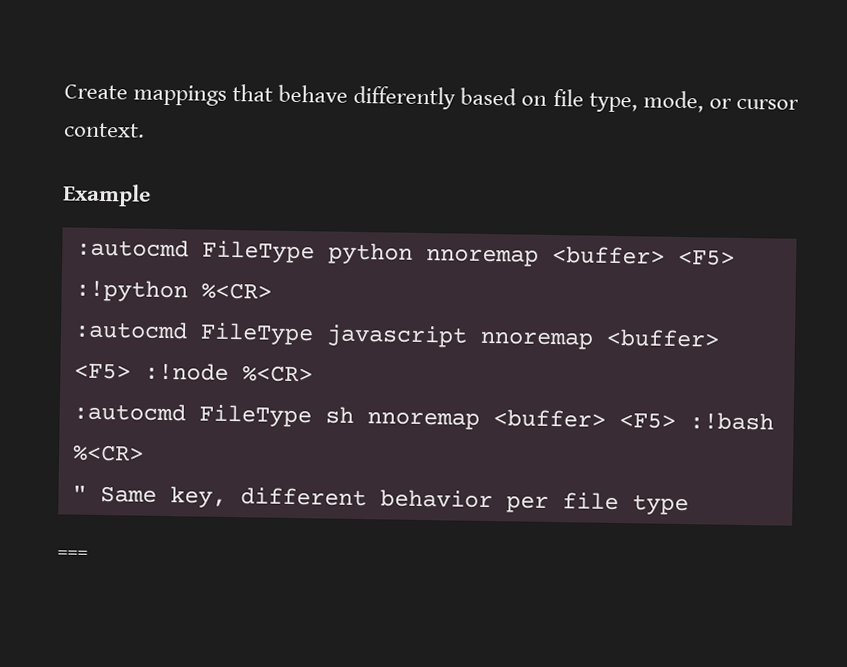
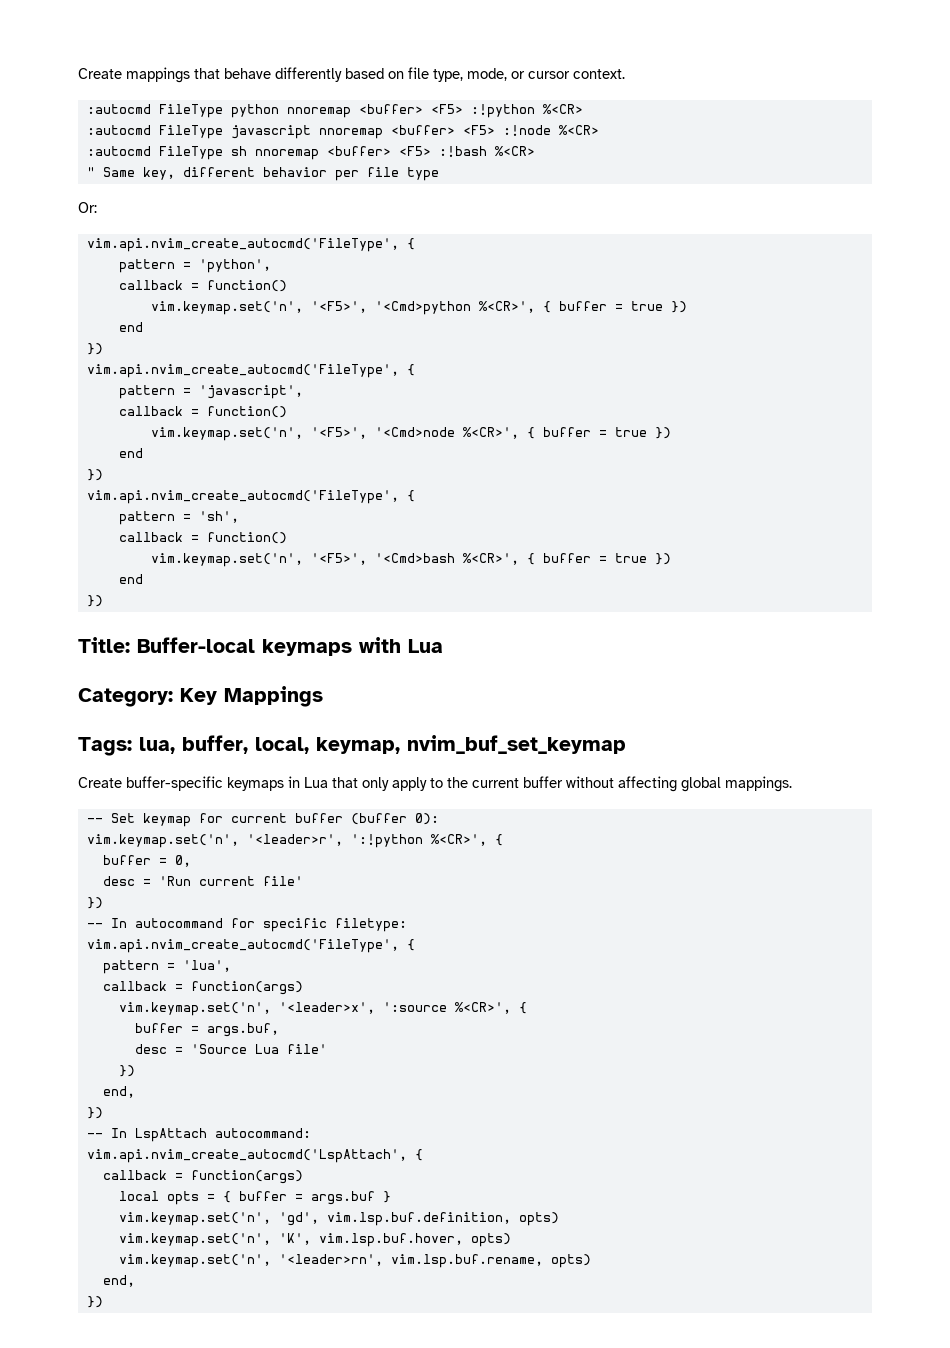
- Example
- ===
+ Or:
+ vim.api.nvim_create_autocmd('FileType', {
+ pattern = 'python',
+ callback = function()
+ vim.keymap.set('n', '<F5>', '<Cmd>python %<CR>', { buffer = true })
+ end
+ })
+ vim.api.nvim_create_autocmd('FileType', {
+ pattern = 'javascript',
+ callback = function()
+ vim.keymap.set('n', '<F5>', '<Cmd>node %<CR>', { buffer = true })
+ end
+ })
+ vim.api.nvim_create_autocmd('FileType', {
+ pattern = 'sh',
+ callback = function()
+ vim.keymap.set('n', '<F5>', '<Cmd>bash %<CR>', { buffer = true })
+ end
+ })
+ Title: Buffer-local keymaps with Lua
+ Category: Key Mappings
+ Tags: lua, buffer, local, keymap, nvim_buf_set_keymap
+ Create buffer-specific keymaps in Lua that only apply to the current buffer without affecting global mappings.
+ -- Set keymap for current buffer (buffer 0):
+ vim.keymap.set('n', '<leader>r', ':!python %<CR>', {
+ buffer = 0,
+ desc = 'Run current file'
+ })
+ -- In autocommand for specific filetype:
+ vim.api.nvim_create_autocmd('FileType', {
+ pattern = 'lua',
+ callback = function(args)
+ vim.keymap.set('n', '<leader>x', ':source %<CR>', {
+ buffer = args.buf,
+ desc = 'Source Lua file'
+ })
+ end,
+ })
+ -- In LspAttach autocommand:
+ vim.api.nvim_create_autocmd('LspAttach', {
+ callback = function(args)
+ local opts = { buffer = args.buf }
+ vim.keymap.set('n', 'gd', vim.lsp.buf.definition, opts)
+ vim.keymap.set('n', 'K', vim.lsp.buf.hover, opts)
+ vim.keymap.set('n', '<leader>rn', vim.lsp.buf.rename, opts)
+ end,
+ })

